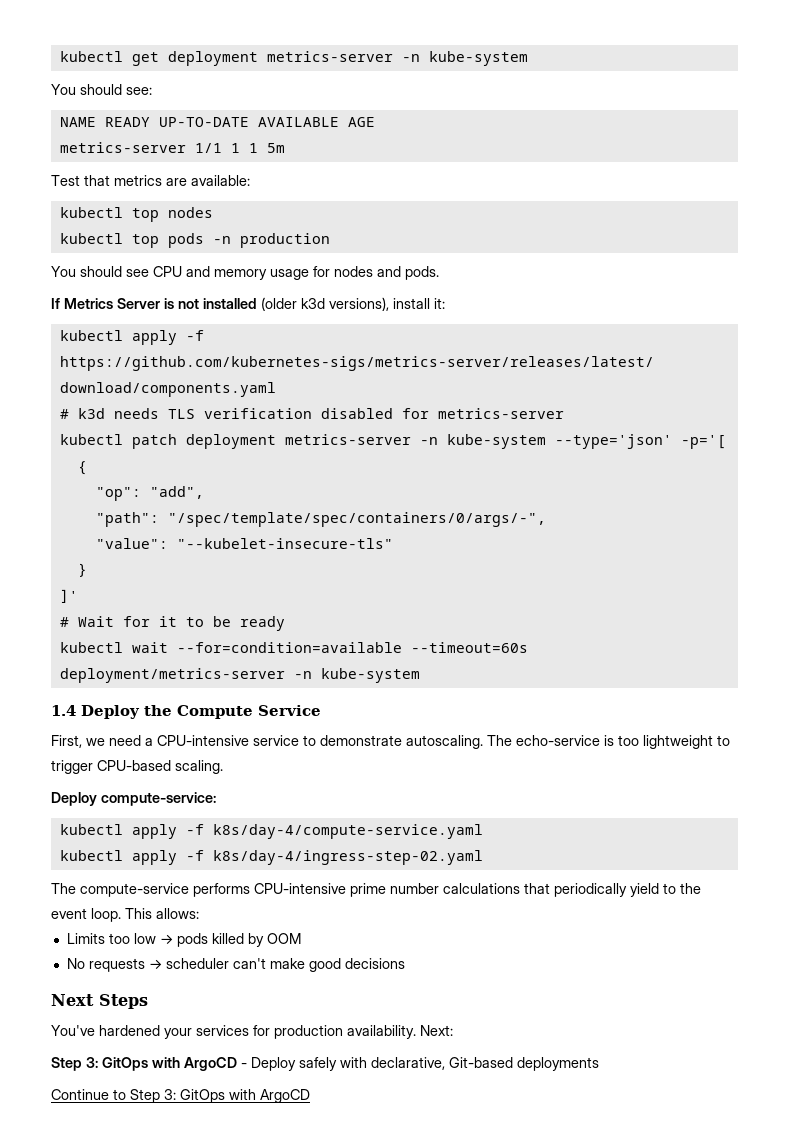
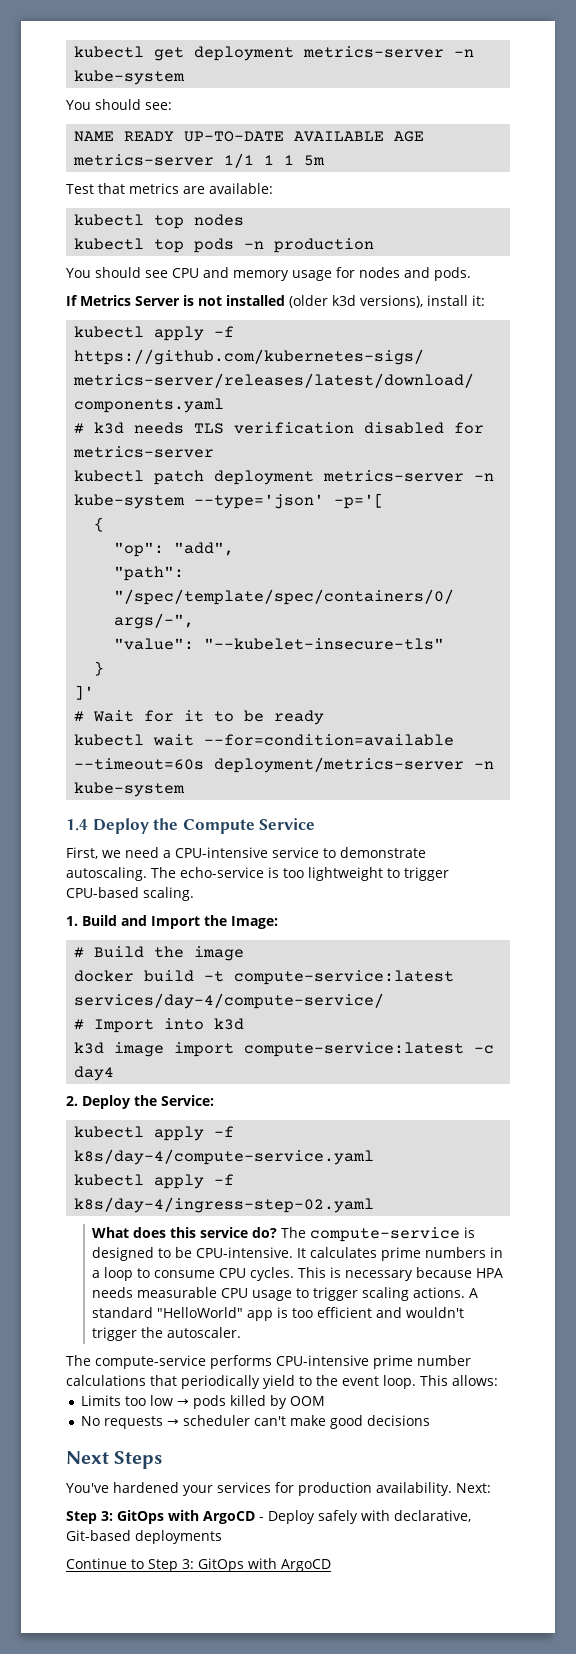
- Deploy compute-service:
+ 1. Build and Import the Image:
+ # Build the image
+ docker build -t compute-service:latest services/day-4/compute-service/
+ # Import into k3d
+ k3d image import compute-service:latest -c day4
+ 2. Deploy the Service:
+ What does this service do? The compute-service is designed to be CPU-intensive. It calculates prime numbers in a loop to consume CPU cycles. This is necessary because HPA needs measurable CPU usage to trigger scaling actions. A standard "HelloWorld" app is too efficient and wouldn't trigger the autoscaler.

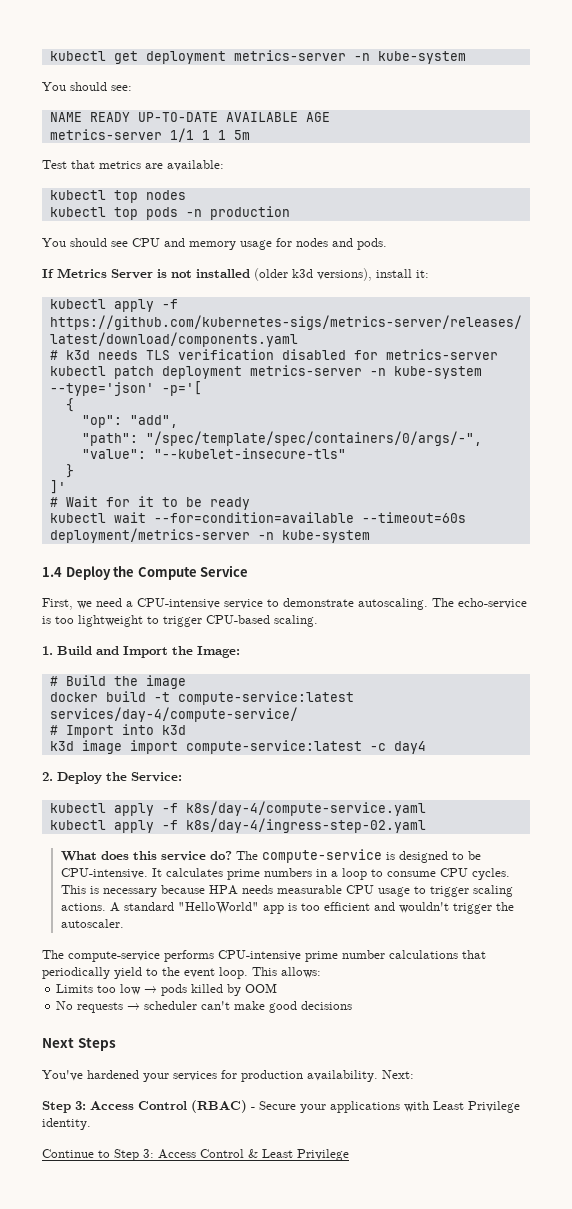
- Step 3: GitOps with ArgoCD - Deploy safely with declarative, Git-based deployments
+ Step 3: Access Control (RBAC) - Secure your applications with Least Privilege identity.
- Continue to Step 3: GitOps with ArgoCD
+ Continue to Step 3: Access Control & Least Privilege

